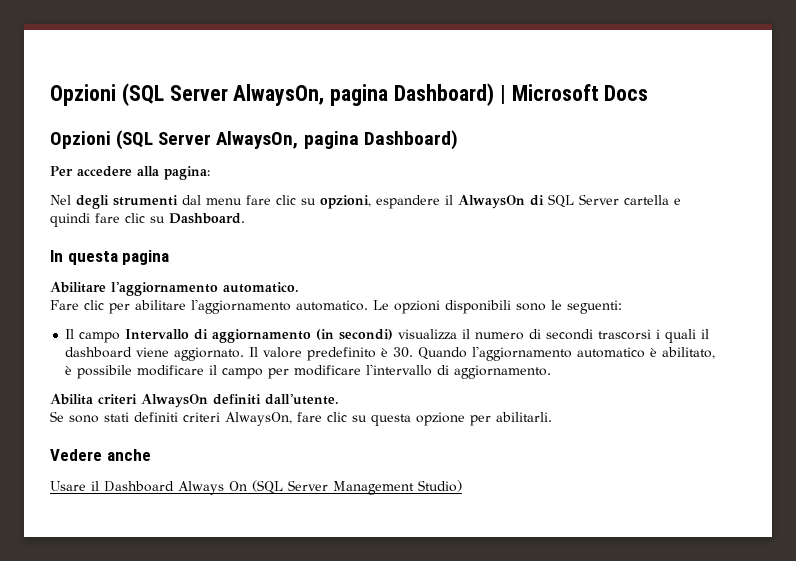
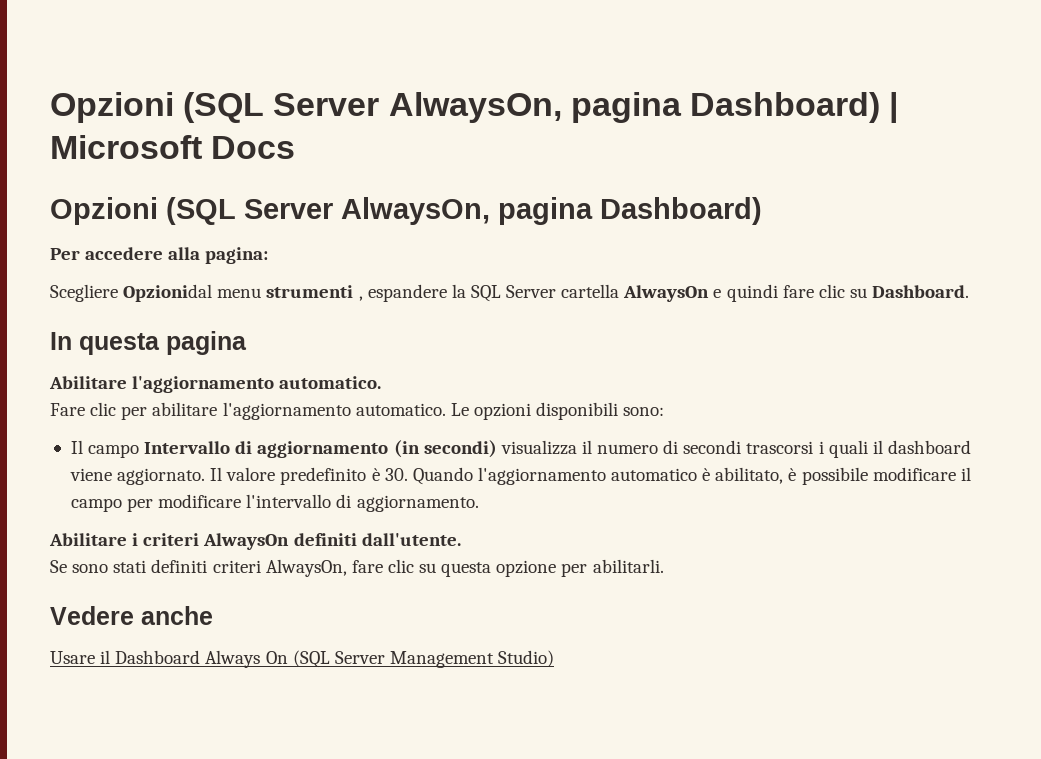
- Nel degli strumenti dal menu fare clic su opzioni, espandere il AlwaysOn di SQL Server cartella e quindi fare clic su Dashboard.
+ Scegliere Opzionidal menu strumenti , espandere la SQL Server cartella AlwaysOn e quindi fare clic su Dashboard.
- Le opzioni disponibili sono le seguenti:
+ Le opzioni disponibili sono:
- Abilita criteri AlwaysOn definiti dall'utente.
+ Abilitare i criteri AlwaysOn definiti dall'utente.

